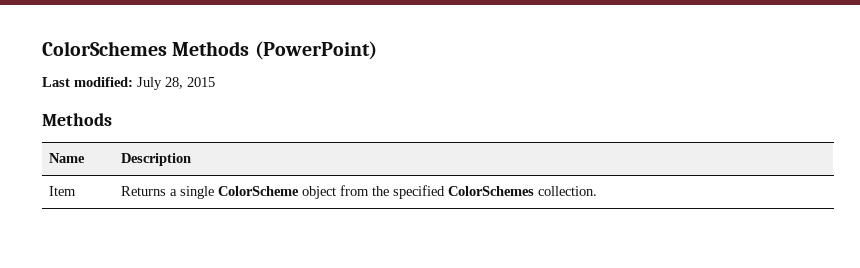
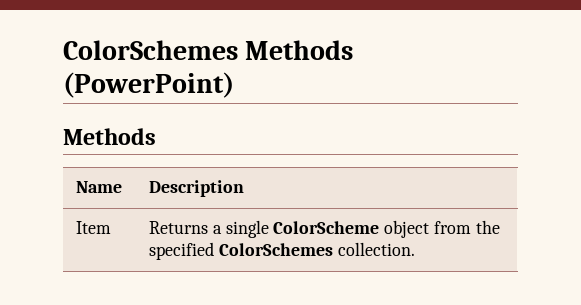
- Last modified: July 28, 2015

